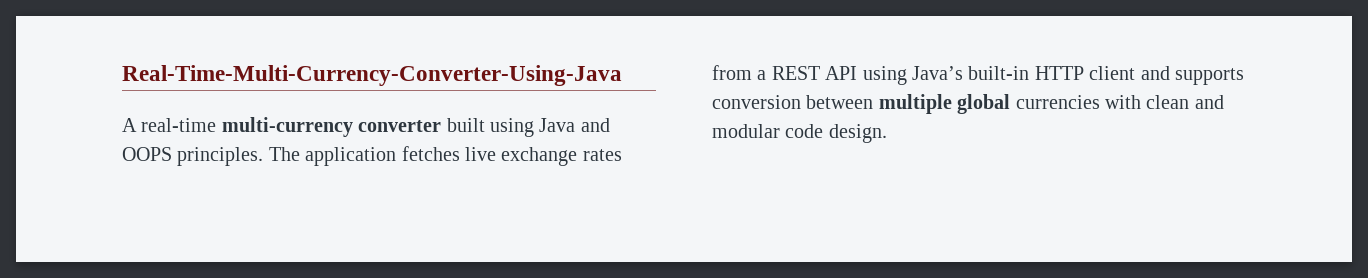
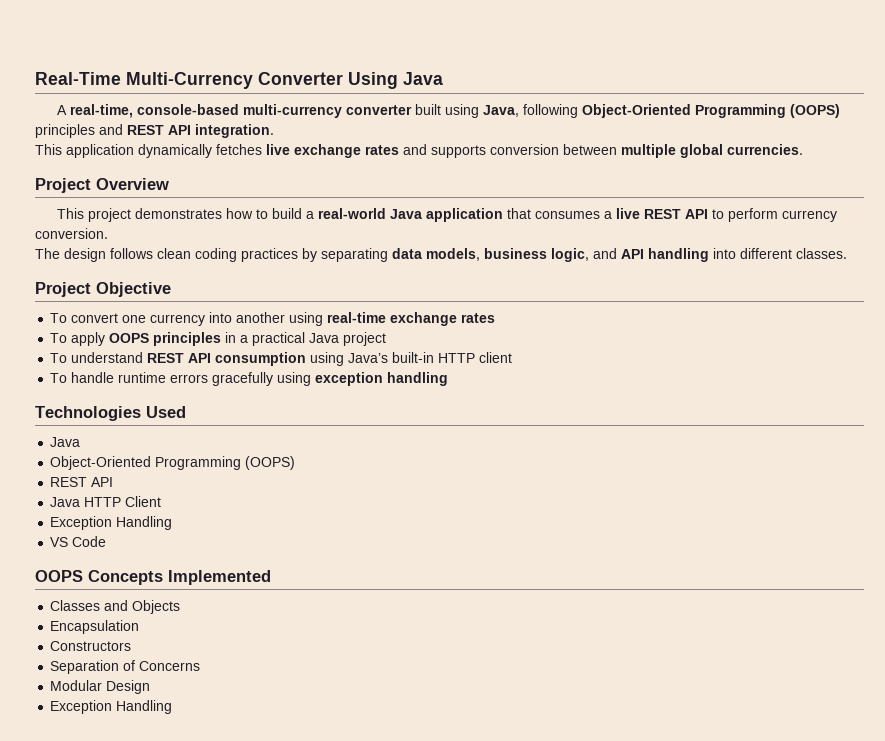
- Real-Time-Multi-Currency-Converter-Using-Java
+ Real-Time Multi-Currency Converter Using Java
- A real-time multi-currency converter built using Java and OOPS principles. The application fetches live exchange rates from a REST API using Java’s built-in HTTP client and supports conversion between multiple global currencies with clean and modular code design.
+ A real-time, console-based multi-currency converter built using Java, following Object-Oriented Programming (OOPS) principles and REST API integration.
+ This application dynamically fetches live exchange rates and supports conversion between multiple global currencies.
+ Project Overview
+ This project demonstrates how to build a real-world Java application that consumes a live REST API to perform currency conversion.
+ The design follows clean coding practices by separating data models, business logic, and API handling into different classes.
+ Project Objective
+ To convert one currency into another using real-time exchange rates
+ To apply OOPS principles in a practical Java project
+ To understand REST API consumption using Java’s built-in HTTP client
+ To handle runtime errors gracefully using exception handling
+ Technologies Used
+ Java
+ Object-Oriented Programming (OOPS)
+ REST API
+ Java HTTP Client
+ Exception Handling
+ VS Code
+ OOPS Concepts Implemented
+ Classes and Objects
+ Encapsulation
+ Constructors
+ Separation of Concerns
+ Modular Design
+ Exception Handling

